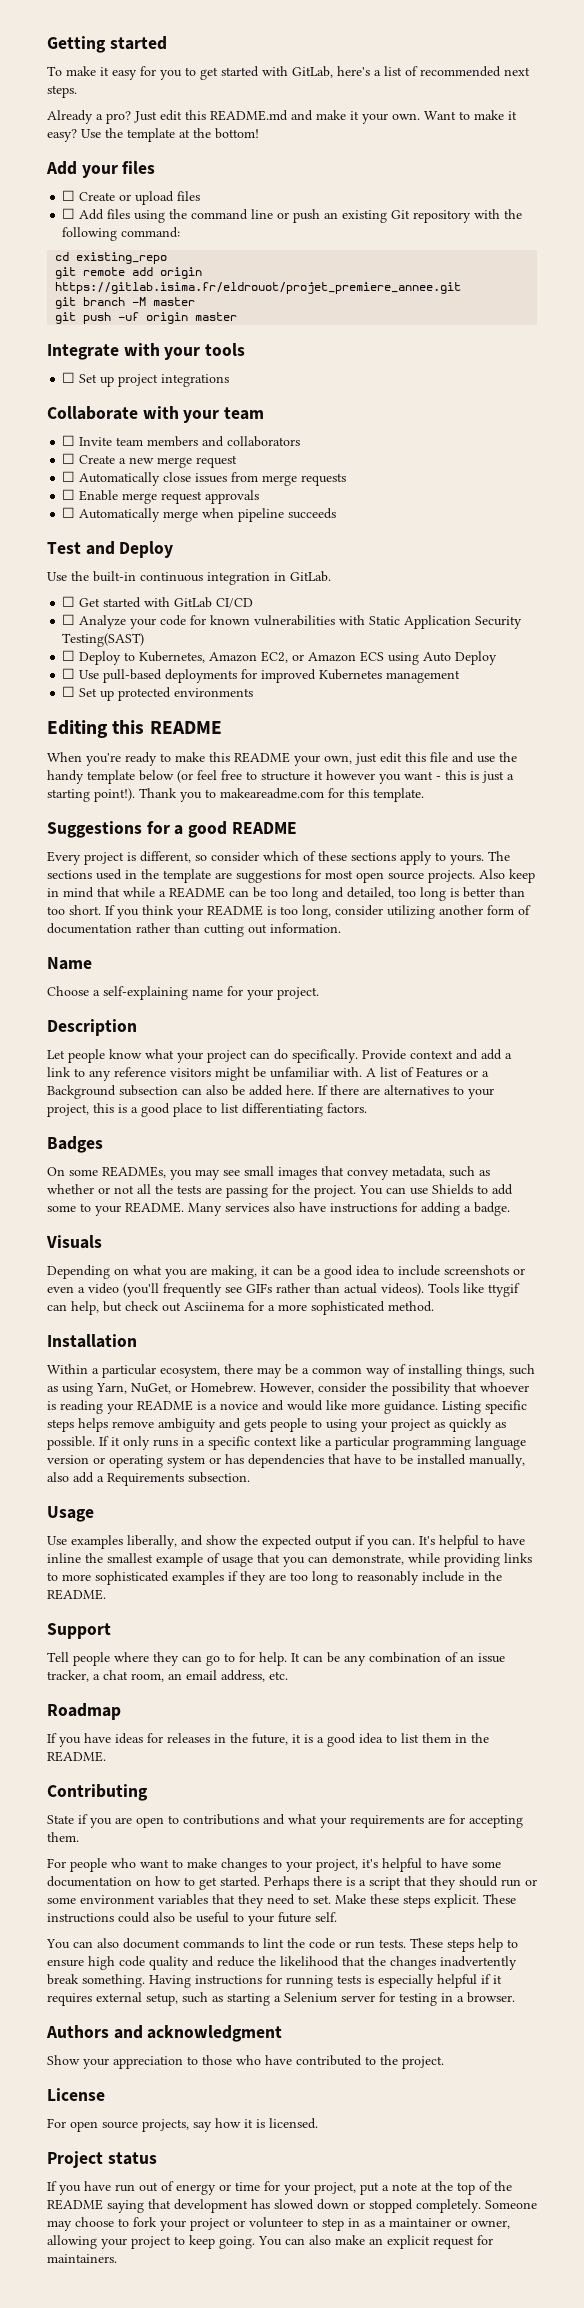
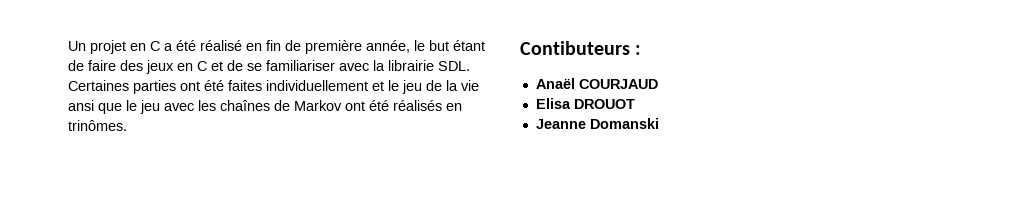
- Getting started
- To make it easy for you to get started with GitLab, here's a list of recommended next steps.
- Already a pro? Just edit this README.md and make it your own. Want to make it easy? Use the template at the bottom!
- Add your files
- ☐ Create or upload files
- ☐ Add files using the command line or push an existing Git repository with the following command:
- cd existing_repo
- git remote add origin https://gitlab.isima.fr/eldrouot/projet_premiere_annee.git
- git branch -M master
- git push -uf origin master
- Integrate with your tools
- ☐ Set up project integrations
- Collaborate with your team
- ☐ Invite team members and collaborators
- ☐ Create a new merge request
- ☐ Automatically close issues from merge requests
- ☐ Enable merge request approvals
- ☐ Automatically merge when pipeline succeeds
- Test and Deploy
- Use the built-in continuous integration in GitLab.
- ☐ Get started with GitLab CI/CD
- ☐ Analyze your code for known vulnerabilities with Static Application Security Testing(SAST)
- ☐ Deploy to Kubernetes, Amazon EC2, or Amazon ECS using Auto Deploy
- ☐ Use pull-based deployments for improved Kubernetes management
- ☐ Set up protected environments
- Editing this README
- When you're ready to make this README your own, just edit this file and use the handy template below (or feel free to structure it however you want - this is just a starting point!). Thank you to makeareadme.com for this template.
- Suggestions for a good README
- Every project is different, so consider which of these sections apply to yours. The sections used in the template are suggestions for most open source projects. Also keep in mind that while a README can be too long and detailed, too long is better than too short. If you think your README is too long, consider utilizing another form of documentation rather than cutting out information.
- Name
- Choose a self-explaining name for your project.
- Description
- Let people know what your project can do specifically. Provide context and add a link to any reference visitors might be unfamiliar with. A list of Features or a Background subsection can also be added here. If there are alternatives to your project, this is a good place to list differentiating factors.
- Badges
- On some READMEs, you may see small images that convey metadata, such as whether or not all the tests are passing for the project. You can use Shields to add some to your README. Many services also have instructions for adding a badge.
- Visuals
- Depending on what you are making, it can be a good idea to include screenshots or even a video (you'll frequently see GIFs rather than actual videos). Tools like ttygif can help, but check out Asciinema for a more sophisticated method.
- Installation
- Within a particular ecosystem, there may be a common way of installing things, such as using Yarn, NuGet, or Homebrew. However, consider the possibility that whoever is reading your README is a novice and would like more guidance. Listing specific steps helps remove ambiguity and gets people to using your project as quickly as possible. If it only runs in a specific context like a particular programming language version or operating system or has dependencies that have to be installed manually, also add a Requirements subsection.
- Usage
- Use examples liberally, and show the expected output if you can. It's helpful to have inline the smallest example of usage that you can demonstrate, while providing links to more sophisticated examples if they are too long to reasonably include in the README.
- Support
- Tell people where they can go to for help. It can be any combination of an issue tracker, a chat room, an email address, etc.
- Roadmap
- If you have ideas for releases in the future, it is a good idea to list them in the README.
- Contributing
- State if you are open to contributions and what your requirements are for accepting them.
- For people who want to make changes to your project, it's helpful to have some documentation on how to get started. Perhaps there is a script that they should run or some environment variables that they need to set. Make these steps explicit. These instructions could also be useful to your future self.
- You can also document commands to lint the code or run tests. These steps help to ensure high code quality and reduce the likelihood that the changes inadvertently break something. Having instructions for running tests is especially helpful if it requires external setup, such as starting a Selenium server for testing in a browser.
- Authors and acknowledgment
- Show your appreciation to those who have contributed to the project.
- License
- For open source projects, say how it is licensed.
- Project status
- If you have run out of energy or time for your project, put a note at the top of the README saying that development has slowed down or stopped completely. Someone may choose to fork your project or volunteer to step in as a maintainer or owner, allowing your project to keep going. You can also make an explicit request for maintainers.
+ Un projet en C a été réalisé en fin de première année, le but étant de faire des jeux en C et de se familiariser avec la librairie SDL. Certaines parties ont été faites individuellement et le jeu de la vie ansi que le jeu avec les chaînes de Markov ont été réalisés en trinômes.
+ Contibuteurs :
+ Anaël COURJAUD
+ Elisa DROUOT
+ Jeanne Domanski

